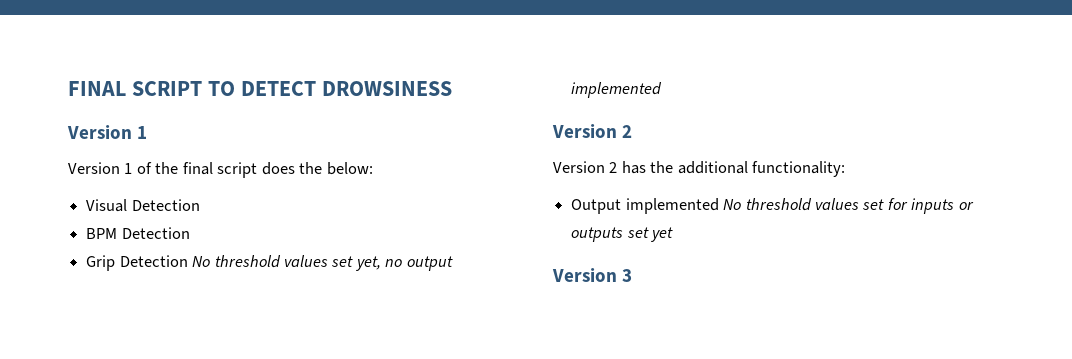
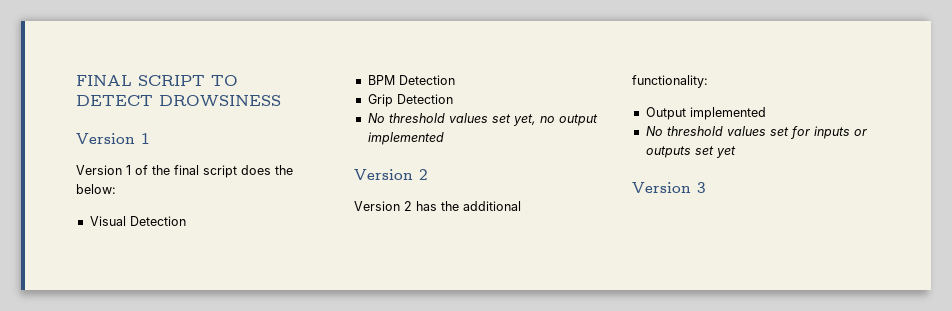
- Grip Detection No threshold values set yet, no output implemented
+ Grip Detection
+ No threshold values set yet, no output implemented
- Output implemented No threshold values set for inputs or outputs set yet
+ Output implemented
+ No threshold values set for inputs or outputs set yet

